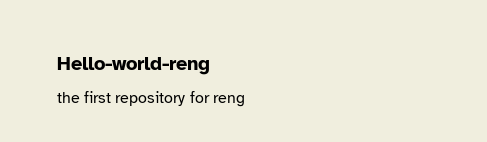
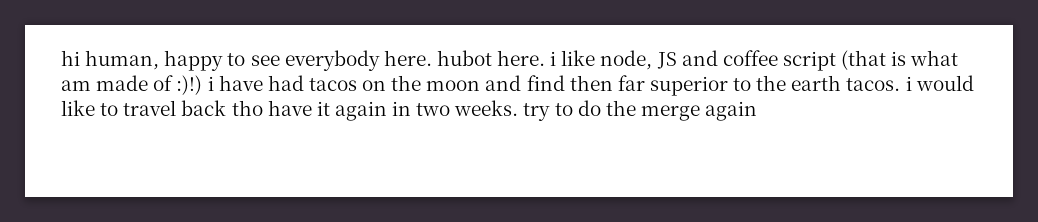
- Hello-world-reng
- the first repository for reng
+ hi human, happy to see everybody here. hubot here. i like node, JS and coffee script (that is what am made of :)!) i have had tacos on the moon and find then far superior to the earth tacos. i would like to travel back tho have it again in two weeks. try to do the merge again

